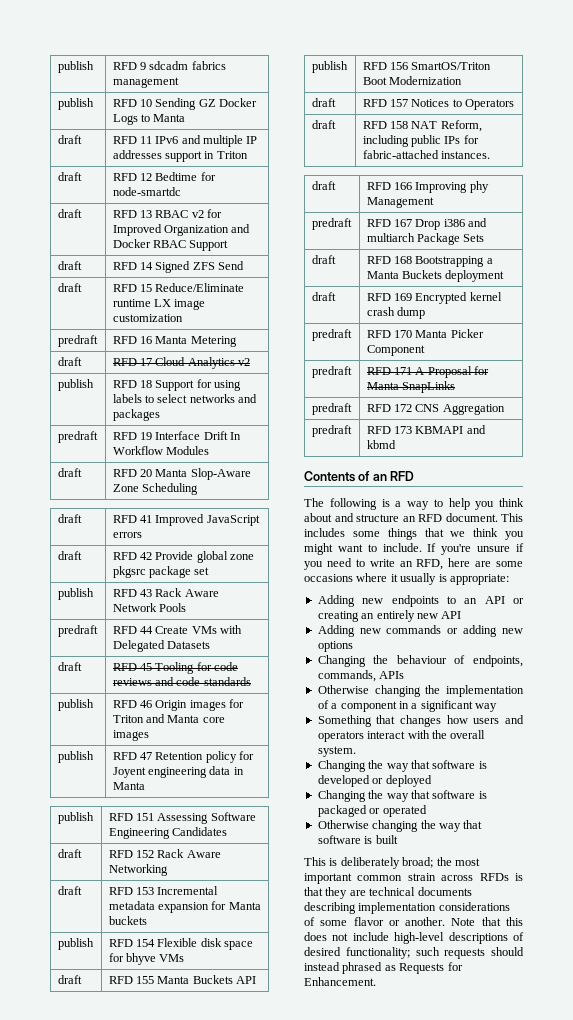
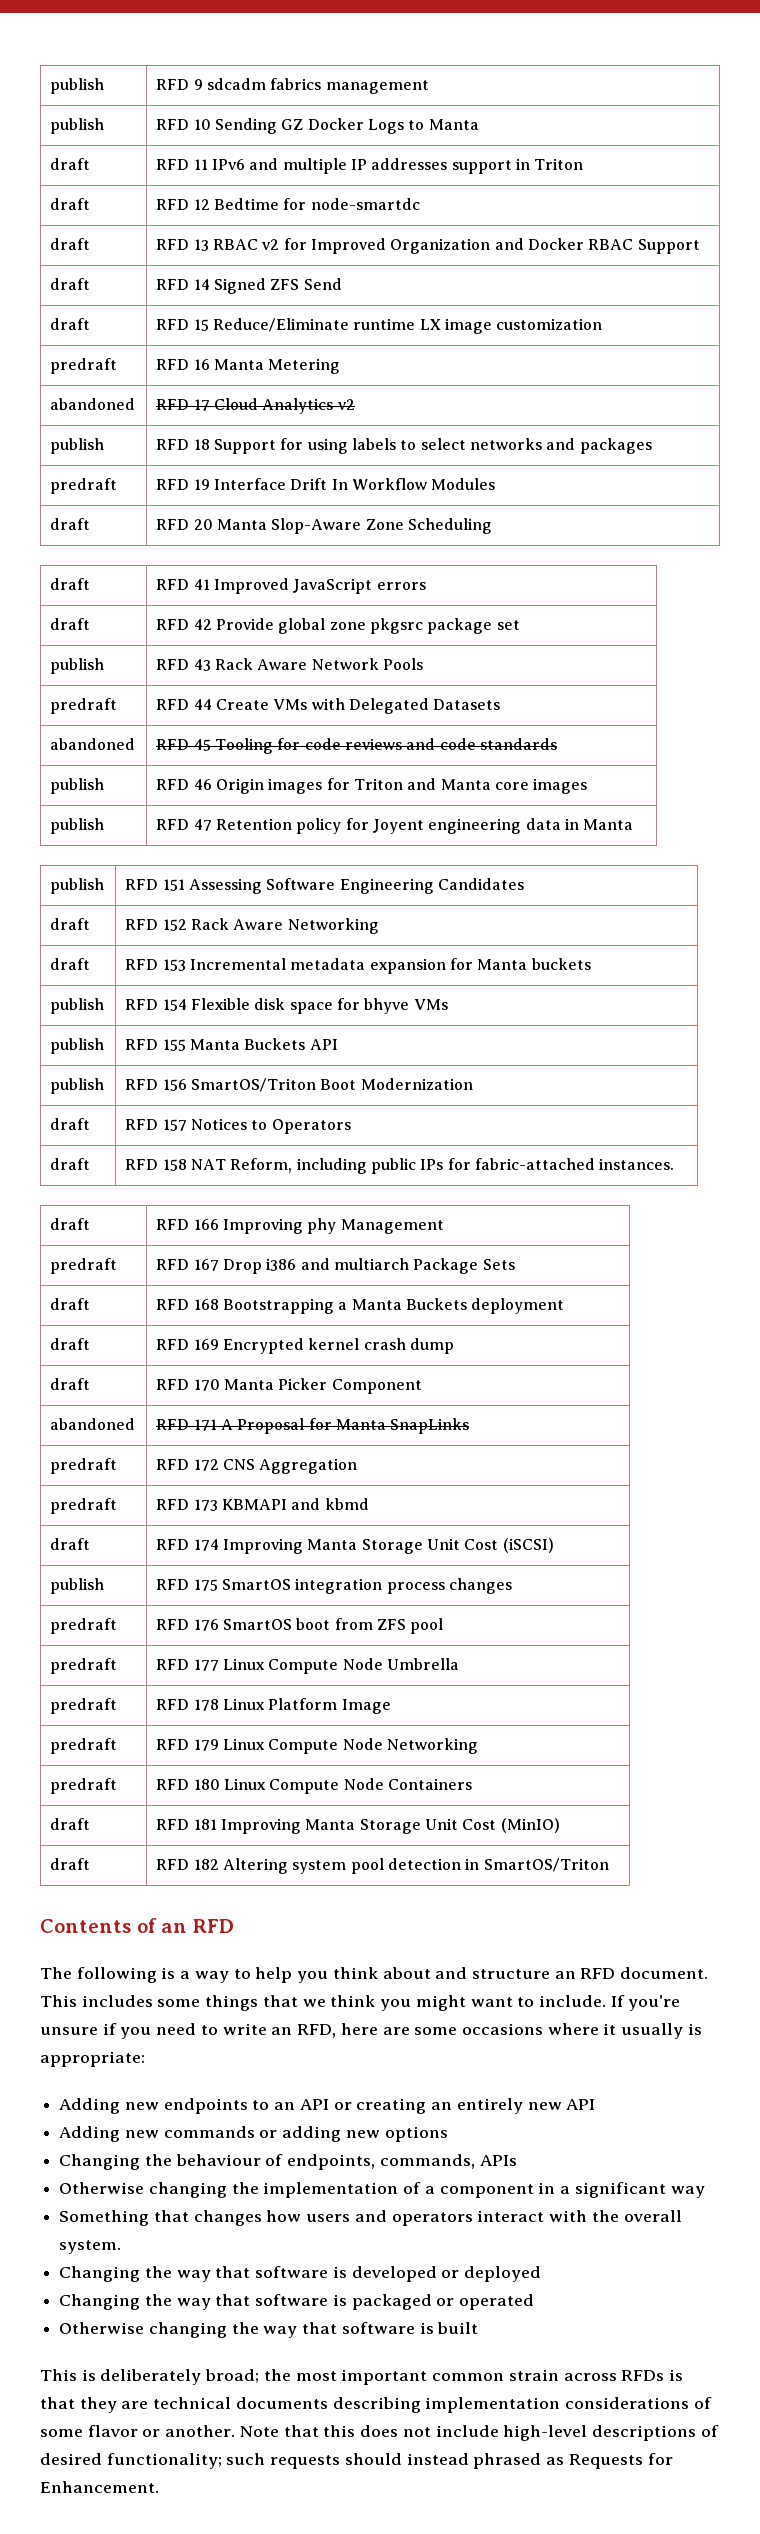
- draft | RFD 17 Cloud Analytics v2
+ abandoned | RFD 17 Cloud Analytics v2
- draft | RFD 45 Tooling for code reviews and code standards
+ abandoned | RFD 45 Tooling for code reviews and code standards
- draft | RFD 155 Manta Buckets API
+ publish | RFD 155 Manta Buckets API
- predraft | RFD 170 Manta Picker Component
+ draft | RFD 170 Manta Picker Component
- predraft | RFD 171 A Proposal for Manta SnapLinks
+ abandoned | RFD 171 A Proposal for Manta SnapLinks
+ draft | RFD 174 Improving Manta Storage Unit Cost (iSCSI)
+ publish | RFD 175 SmartOS integration process changes
+ predraft | RFD 176 SmartOS boot from ZFS pool
+ predraft | RFD 177 Linux Compute Node Umbrella
+ predraft | RFD 178 Linux Platform Image
+ predraft | RFD 179 Linux Compute Node Networking
+ predraft | RFD 180 Linux Compute Node Containers
+ draft | RFD 181 Improving Manta Storage Unit Cost (MinIO)
+ draft | RFD 182 Altering system pool detection in SmartOS/Triton

